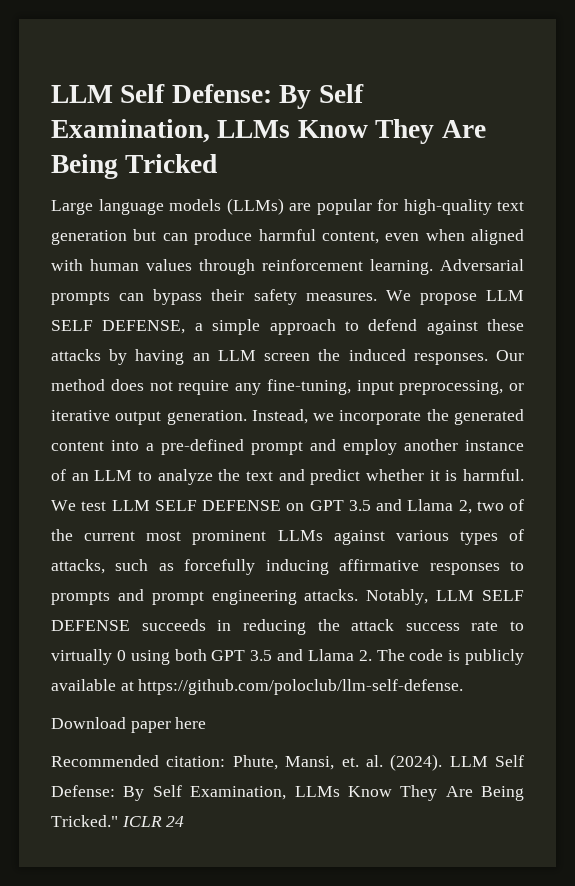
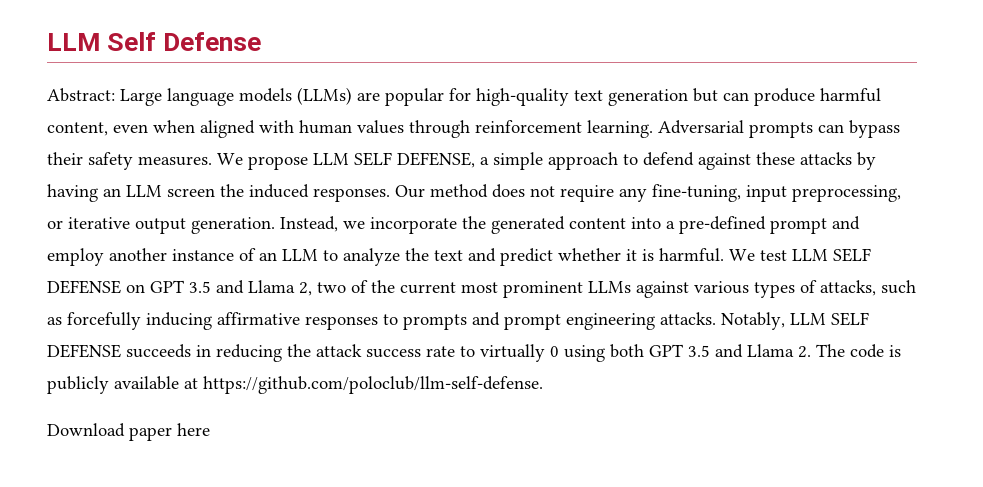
- LLM Self Defense: By Self Examination, LLMs Know They Are Being Tricked
- Large language models (LLMs) are popular for high-quality text generation but can produce harmful content, even when aligned with human values through reinforcement learning.
+ LLM Self Defense
+ Abstract: Large language models (LLMs) are popular for high-quality text generation but can produce harmful content, even when aligned with human values through reinforcement learning.
- Recommended citation: Phute, Mansi, et. al. (2024). LLM Self Defense: By Self Examination, LLMs Know They Are Being Tricked." ICLR 24

